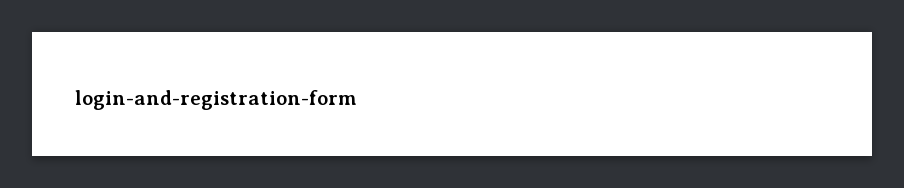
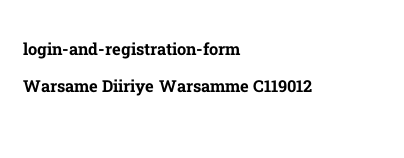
+ Warsame Diiriye Warsamme C119012

